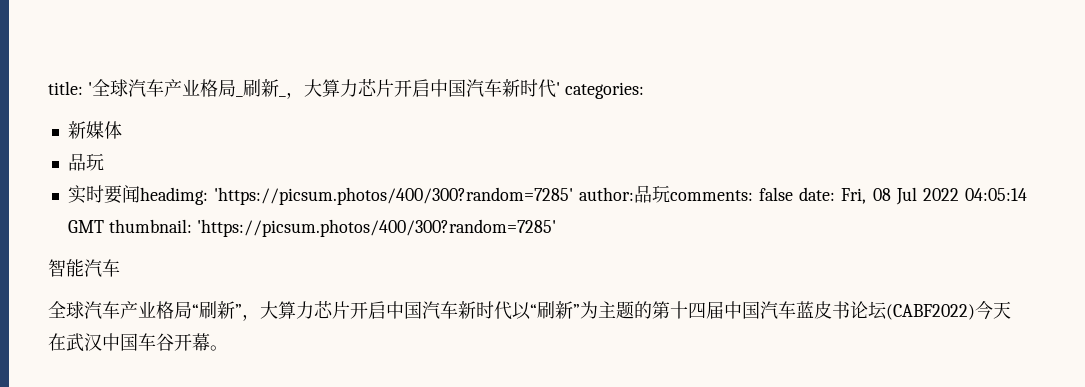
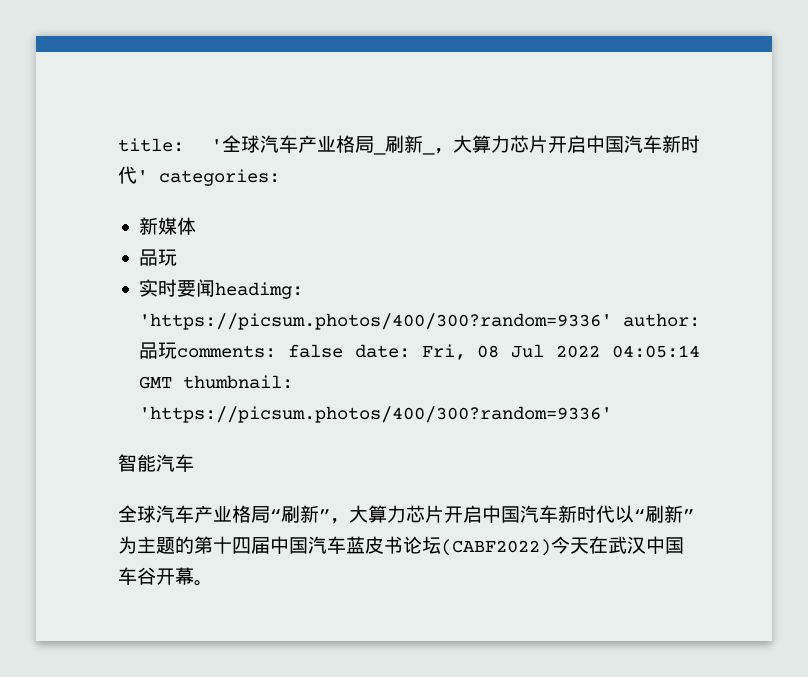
- 实时要闻headimg: 'https://picsum.photos/400/300?random=7285' author:品玩comments: false date: Fri, 08 Jul 2022 04:05:14 GMT thumbnail: 'https://picsum.photos/400/300?random=7285'
+ 实时要闻headimg: 'https://picsum.photos/400/300?random=9336' author:品玩comments: false date: Fri, 08 Jul 2022 04:05:14 GMT thumbnail: 'https://picsum.photos/400/300?random=9336'

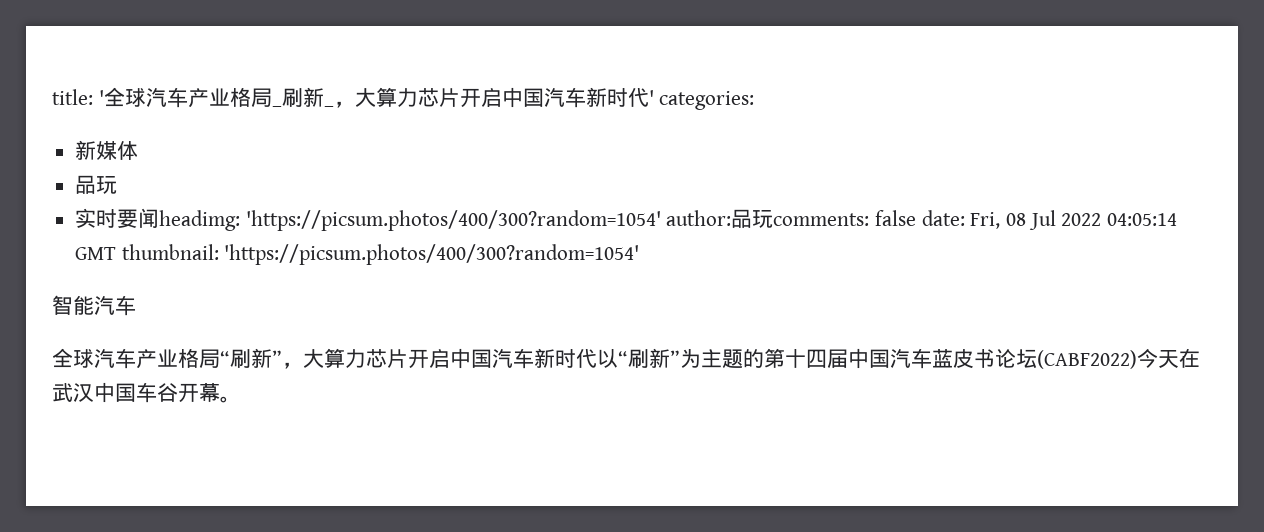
- 实时要闻headimg: 'https://picsum.photos/400/300?random=9336' author:品玩comments: false date: Fri, 08 Jul 2022 04:05:14 GMT thumbnail: 'https://picsum.photos/400/300?random=9336'
+ 实时要闻headimg: 'https://picsum.photos/400/300?random=1054' author:品玩comments: false date: Fri, 08 Jul 2022 04:05:14 GMT thumbnail: 'https://picsum.photos/400/300?random=1054'

